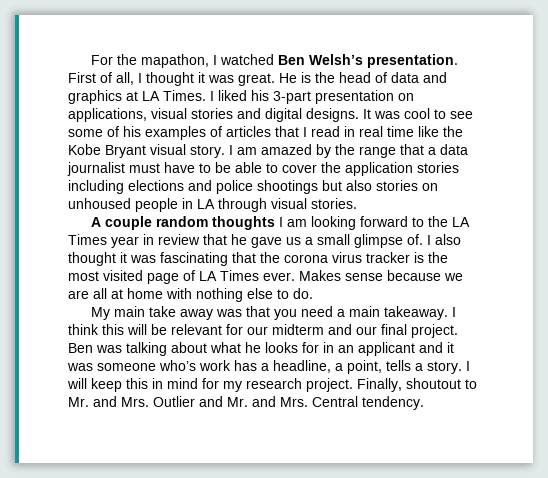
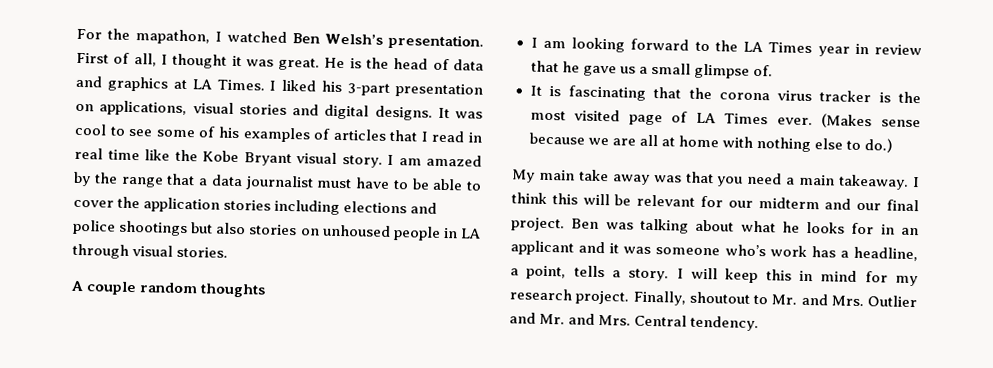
- A couple random thoughts I am looking forward to the LA Times year in review that he gave us a small glimpse of. I also thought it was fascinating that the corona virus tracker is the most visited page of LA Times ever.
+ A couple random thoughts
+ I am looking forward to the LA Times year in review that he gave us a small glimpse of.
+ It is fascinating that the corona virus tracker is the most visited page of LA Times ever.
- Makes sense because we are all at home with nothing else to do.
+ (Makes sense because we are all at home with nothing else to do.)

